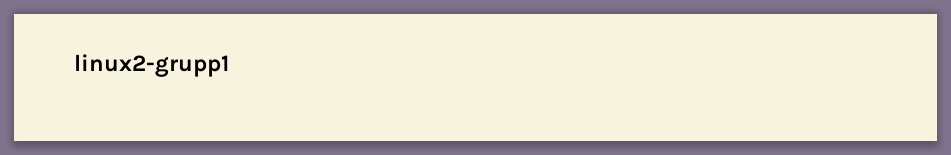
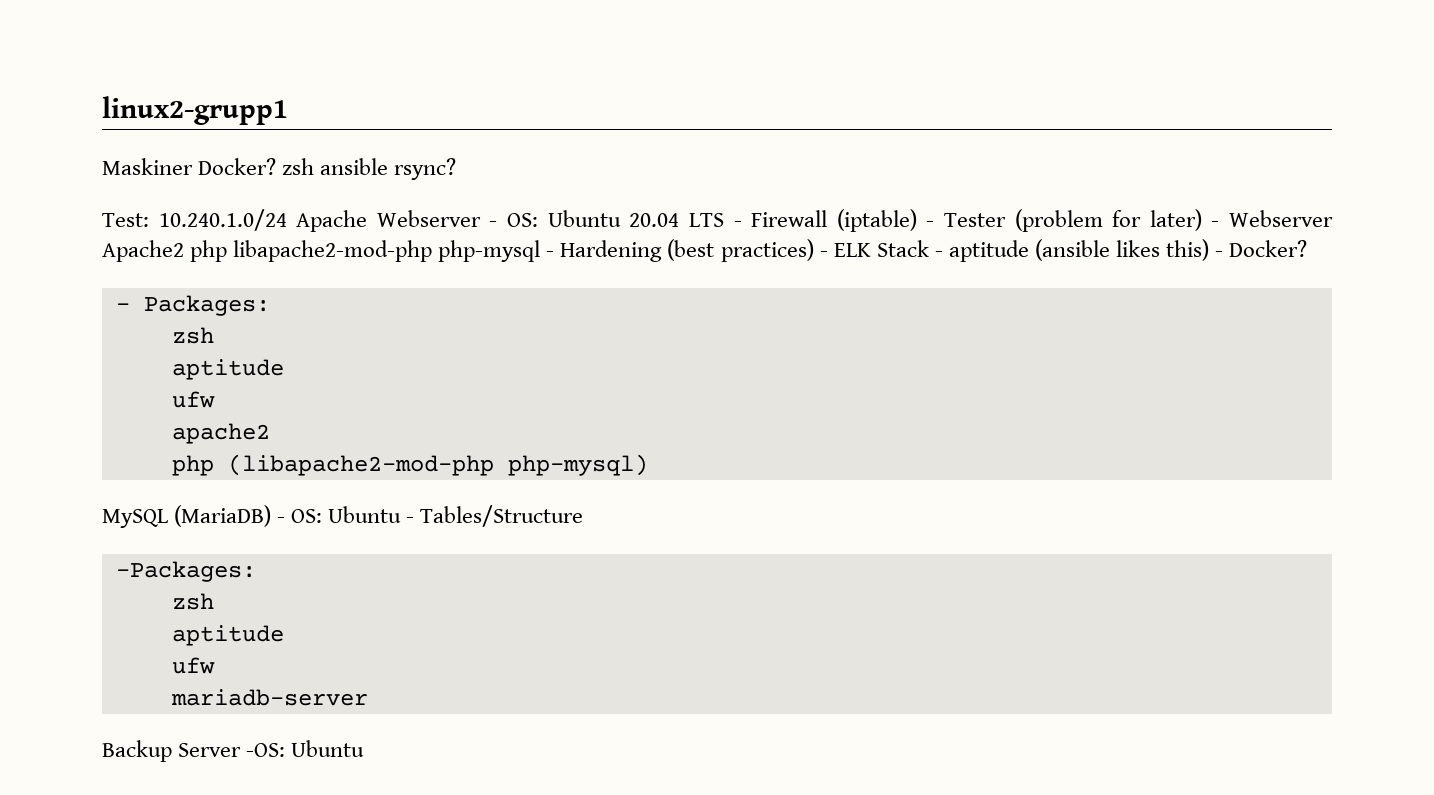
+ Maskiner Docker? zsh ansible rsync?
+ Test: 10.240.1.0/24 Apache Webserver - OS: Ubuntu 20.04 LTS - Firewall (iptable) - Tester (problem for later) - Webserver Apache2 php libapache2-mod-php php-mysql - Hardening (best practices) - ELK Stack - aptitude (ansible likes this) - Docker?
+ - Packages:
+ zsh
+ aptitude
+ ufw
+ apache2
+ php (libapache2-mod-php php-mysql)
+ MySQL (MariaDB) - OS: Ubuntu - Tables/Structure
+ -Packages:
+ zsh
+ aptitude
+ ufw
+ mariadb-server
+ Backup Server -OS: Ubuntu

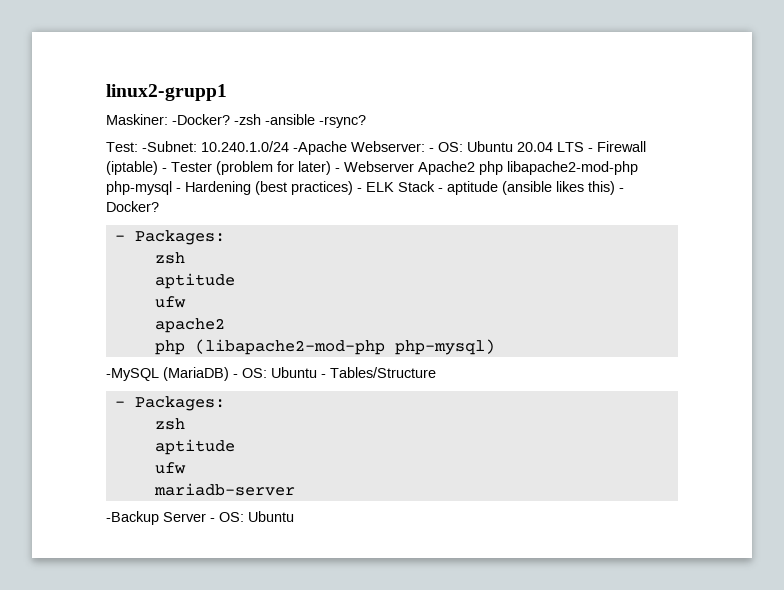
- Maskiner Docker? zsh ansible rsync?
- Test: 10.240.1.0/24 Apache Webserver - OS: Ubuntu 20.04 LTS - Firewall (iptable) - Tester (problem for later) - Webserver Apache2 php libapache2-mod-php php-mysql - Hardening (best practices) - ELK Stack - aptitude (ansible likes this) - Docker?
+ Maskiner: -Docker? -zsh -ansible -rsync?
+ Test: -Subnet: 10.240.1.0/24 -Apache Webserver: - OS: Ubuntu 20.04 LTS - Firewall (iptable) - Tester (problem for later) - Webserver Apache2 php libapache2-mod-php php-mysql - Hardening (best practices) - ELK Stack - aptitude (ansible likes this) - Docker?
- MySQL (MariaDB) - OS: Ubuntu - Tables/Structure
- -Packages:
+ -MySQL (MariaDB) - OS: Ubuntu - Tables/Structure
+ - Packages:
- Backup Server -OS: Ubuntu
+ -Backup Server - OS: Ubuntu

